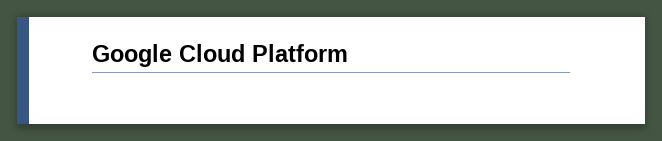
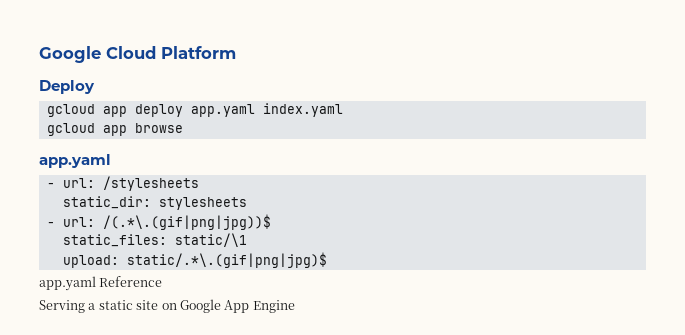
+ Deploy
+ gcloud app deploy app.yaml index.yaml
+ gcloud app browse
+ app.yaml
+ - url: /stylesheets
+ static_dir: stylesheets
+ - url: /(.*\.(gif|png|jpg))$
+ static_files: static/\1
+ upload: static/.*\.(gif|png|jpg)$
+ app.yaml Reference
+ Serving a static site on Google App Engine

